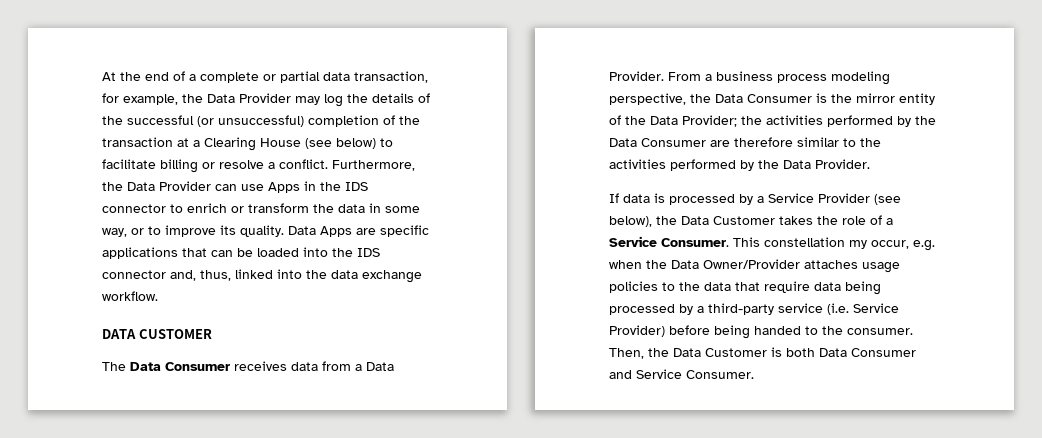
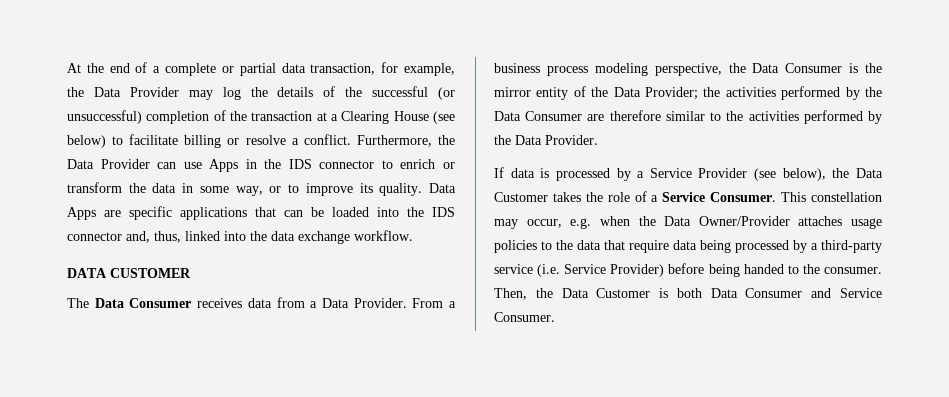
- This constellation my occur, e.g. when the Data Owner/Provider attaches usage policies to the data that require data being processed by a third-party service (i.e. Service Provider) before being handed to the consumer.
+ This constellation may occur, e.g. when the Data Owner/Provider attaches usage policies to the data that require data being processed by a third-party service (i.e. Service Provider) before being handed to the consumer.

